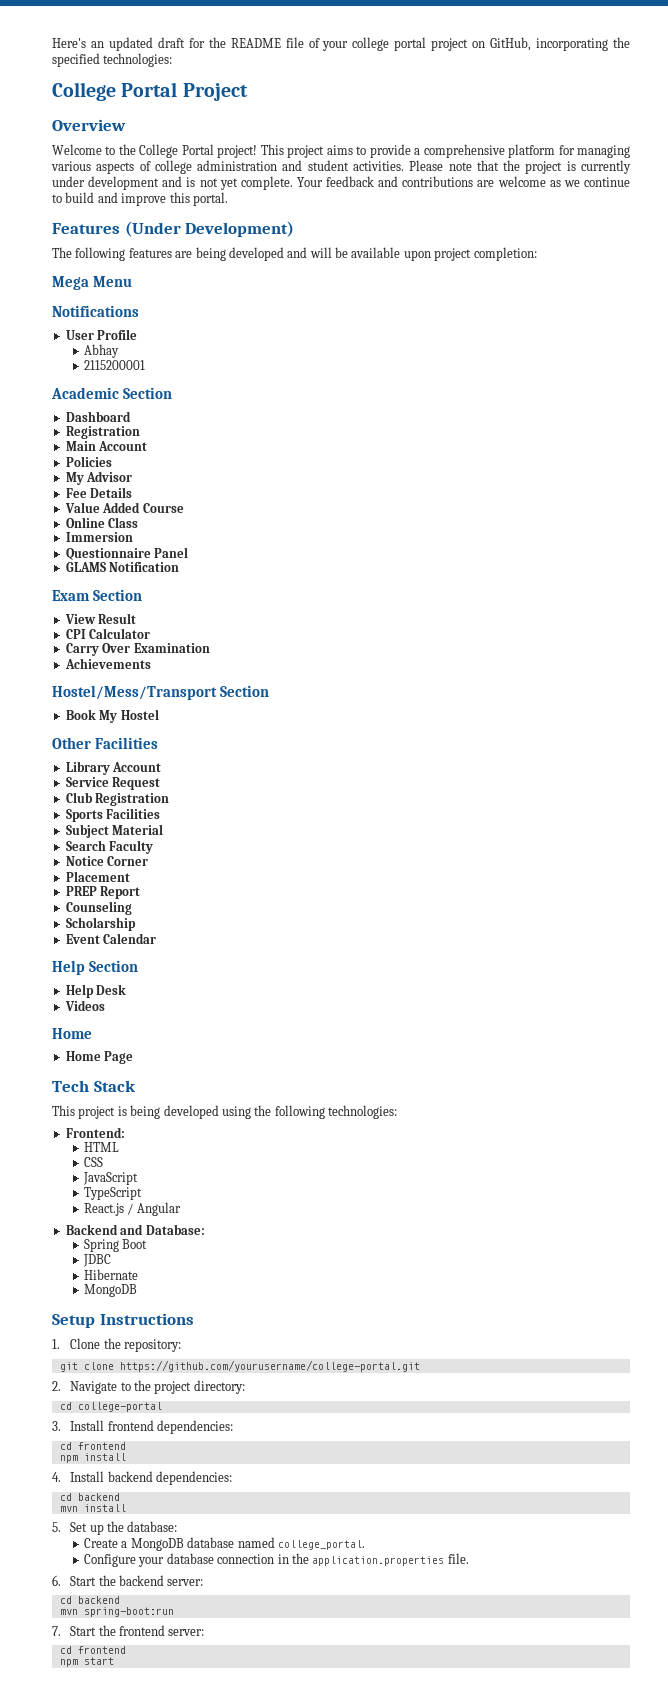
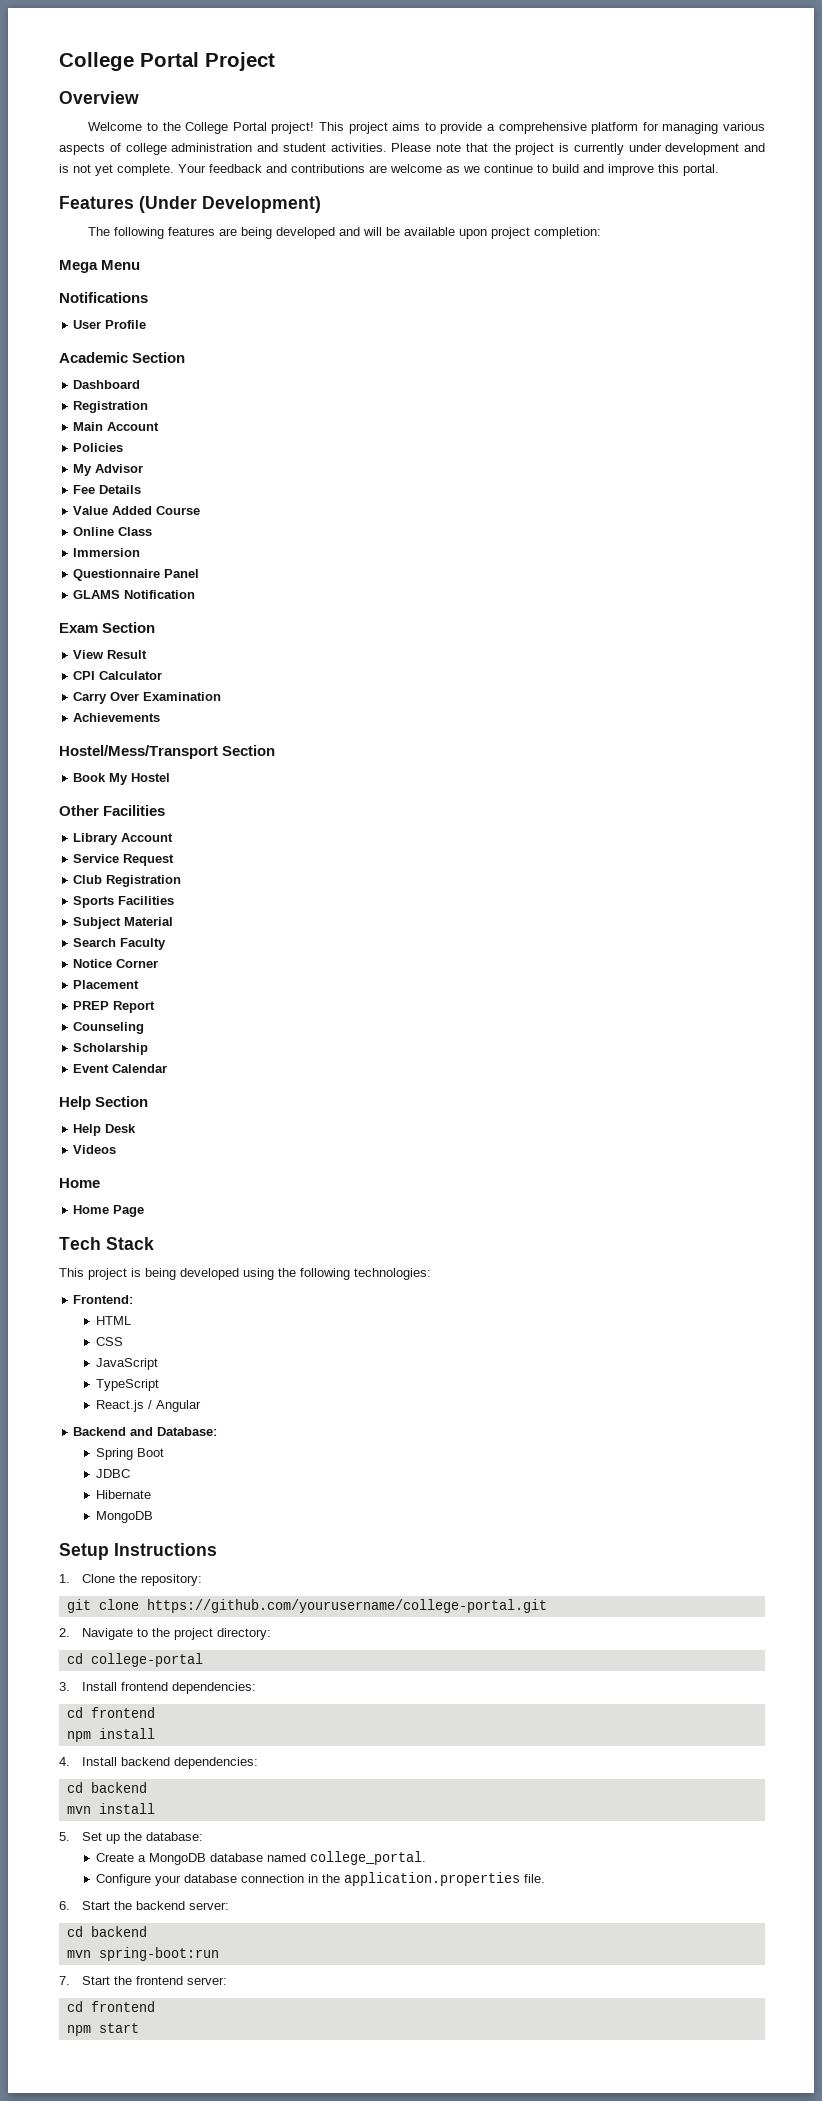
- Here's an updated draft for the README file of your college portal project on GitHub, incorporating the specified technologies:
- Abhay
- 2115200001

